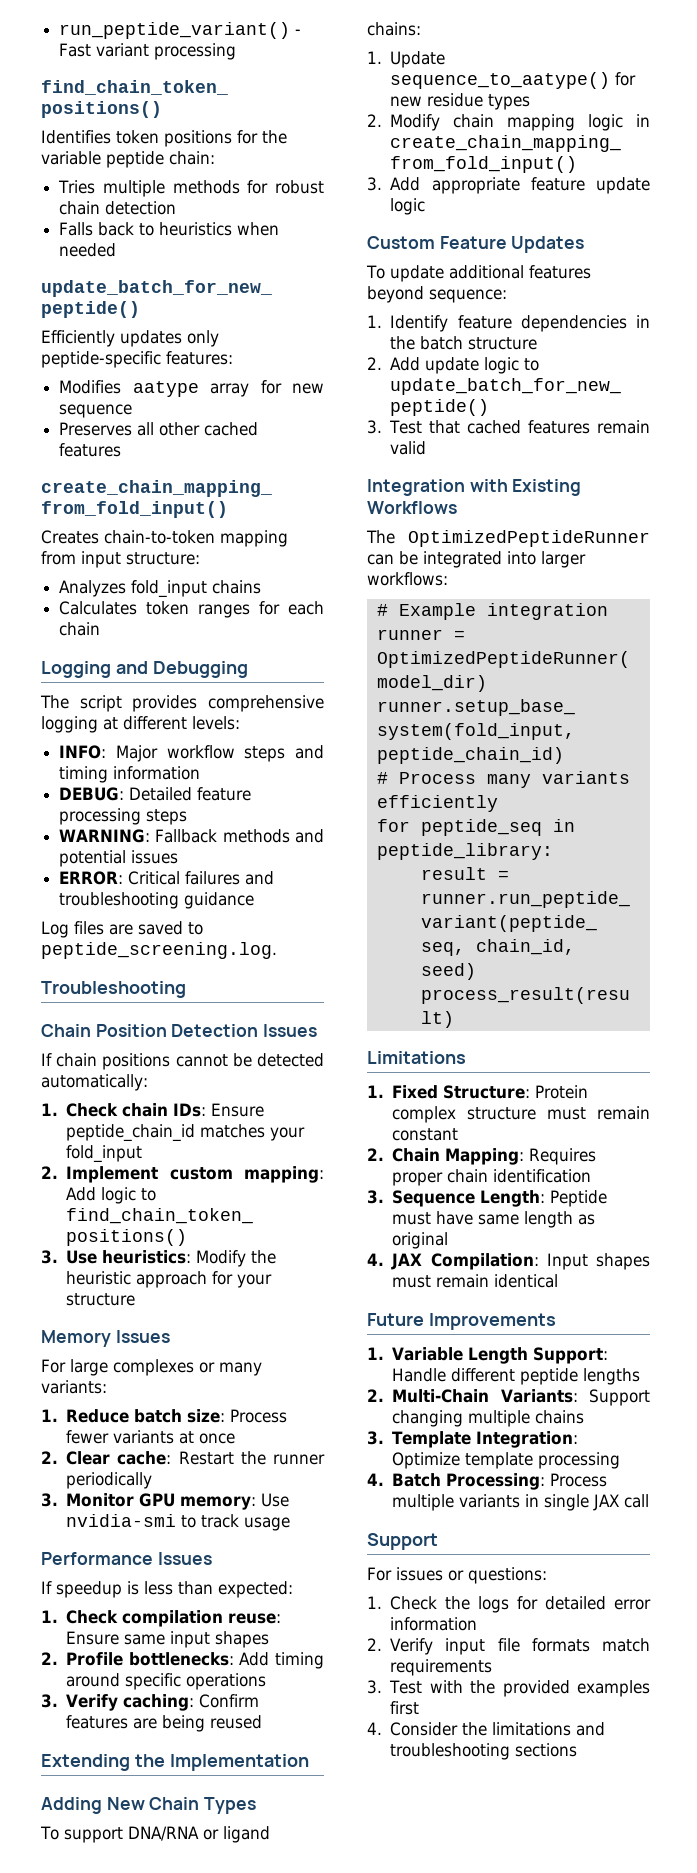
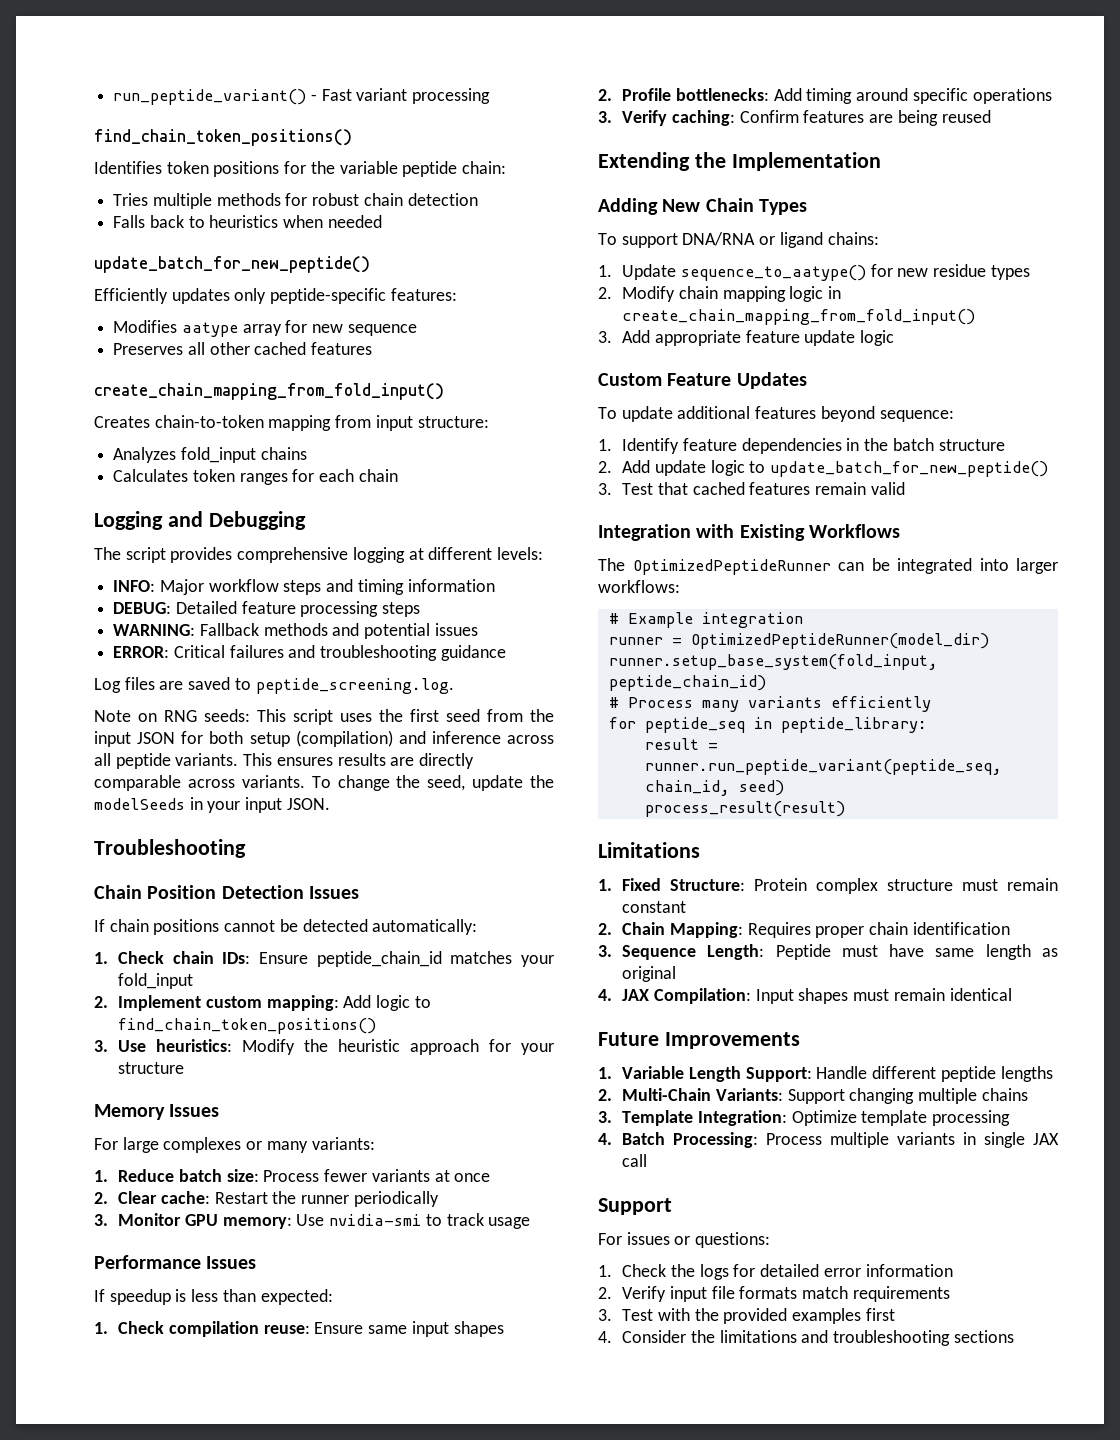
+ Note on RNG seeds: This script uses the first seed from the input JSON for both setup (compilation) and inference across all peptide variants. This ensures results are directly comparable across variants. To change the seed, update the modelSeeds in your input JSON.

